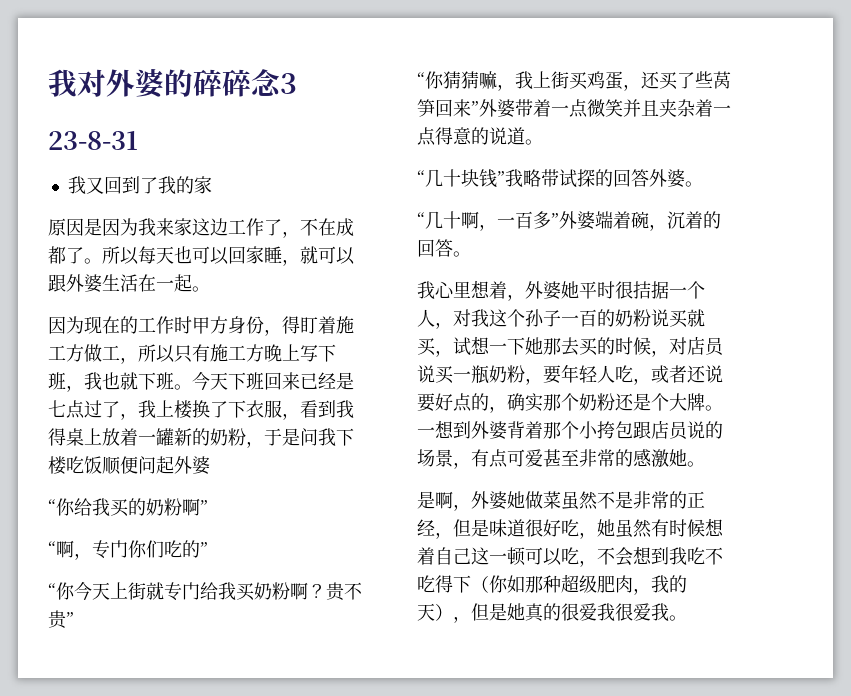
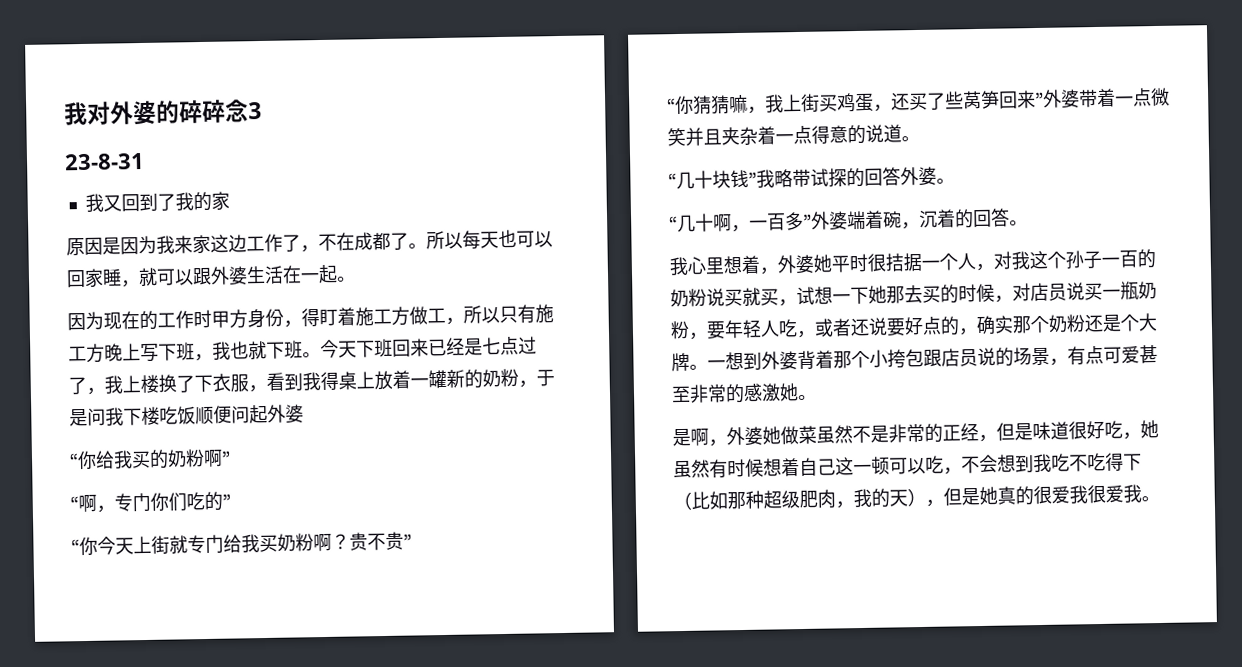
- 是啊，外婆她做菜虽然不是非常的正经，但是味道很好吃，她虽然有时候想着自己这一顿可以吃，不会想到我吃不吃得下（你如那种超级肥肉，我的天），但是她真的很爱我很爱我。
+ 是啊，外婆她做菜虽然不是非常的正经，但是味道很好吃，她虽然有时候想着自己这一顿可以吃，不会想到我吃不吃得下（比如那种超级肥肉，我的天），但是她真的很爱我很爱我。

